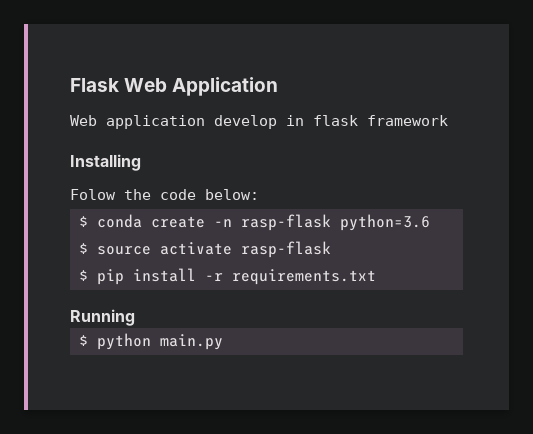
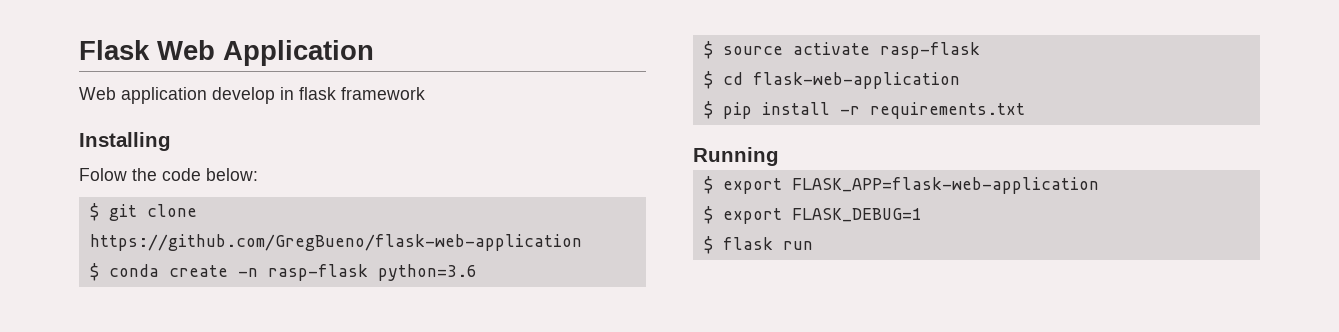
+ $ git clone https://github.com/GregBueno/flask-web-application
+ $ cd flask-web-application
- $ python main.py
+ $ export FLASK_APP=flask-web-application
+ $ export FLASK_DEBUG=1
+ $ flask run

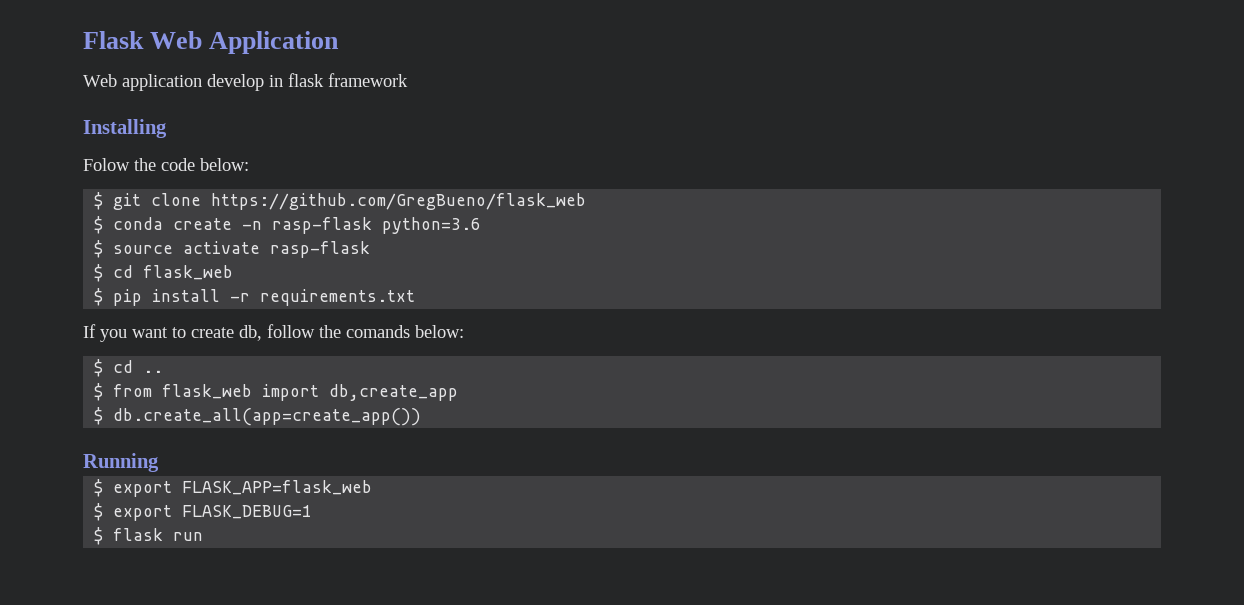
- $ git clone https://github.com/GregBueno/flask-web-application
+ $ git clone https://github.com/GregBueno/flask_web
- $ cd flask-web-application
+ $ cd flask_web
+ If you want to create db, follow the comands below:
+ $ cd ..
+ $ from flask_web import db,create_app
+ $ db.create_all(app=create_app())
- $ export FLASK_APP=flask-web-application
+ $ export FLASK_APP=flask_web

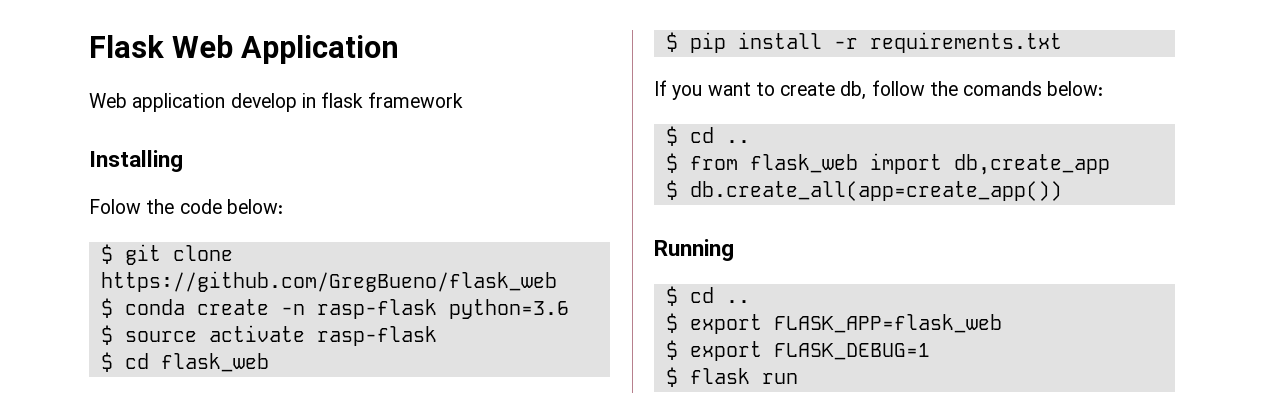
  Running
+ $ cd ..

